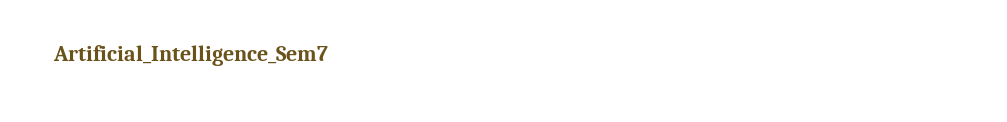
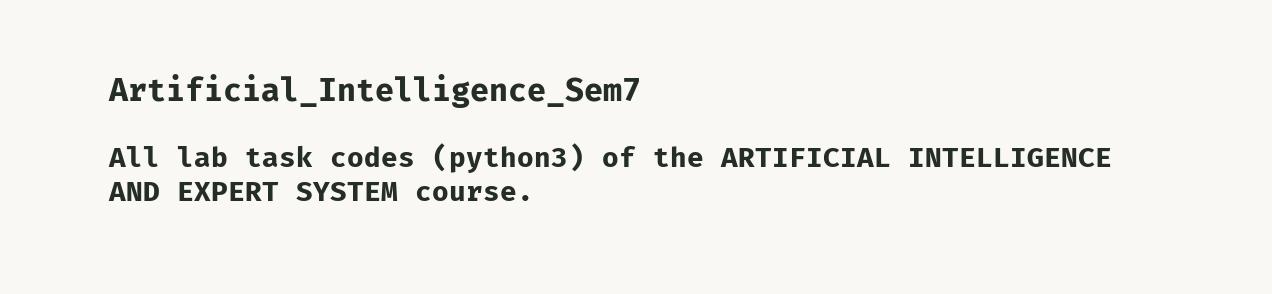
+ All lab task codes (python3) of the ARTIFICIAL INTELLIGENCE AND EXPERT SYSTEM course.

